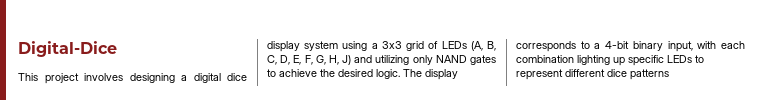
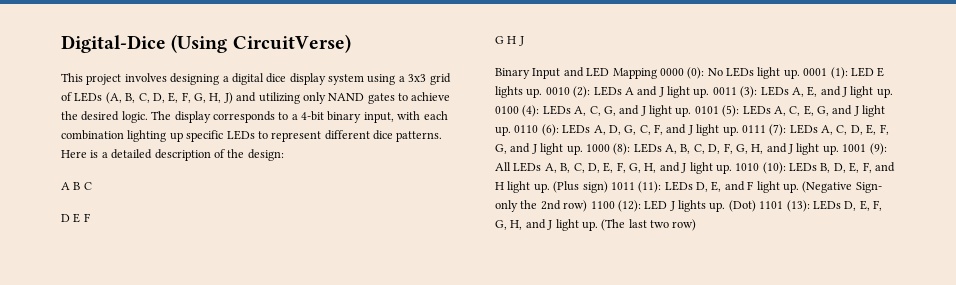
- Digital-Dice
+ Digital-Dice (Using CircuitVerse)
- The display corresponds to a 4-bit binary input, with each combination lighting up specific LEDs to represent different dice patterns
+ The display corresponds to a 4-bit binary input, with each combination lighting up specific LEDs to represent different dice patterns. Here is a detailed description of the design:
+ A B C
+ D E F
+ G H J
+ Binary Input and LED Mapping 0000 (0): No LEDs light up. 0001 (1): LED E lights up. 0010 (2): LEDs A and J light up. 0011 (3): LEDs A, E, and J light up. 0100 (4): LEDs A, C, G, and J light up. 0101 (5): LEDs A, C, E, G, and J light up. 0110 (6): LEDs A, D, G, C, F, and J light up. 0111 (7): LEDs A, C, D, E, F, G, and J light up. 1000 (8): LEDs A, B, C, D, F, G, H, and J light up. 1001 (9): All LEDs A, B, C, D, E, F, G, H, and J light up. 1010 (10): LEDs B, D, E, F, and H light up. (Plus sign) 1011 (11): LEDs D, E, and F light up. (Negative Sign- only the 2nd row) 1100 (12): LED J lights up. (Dot) 1101 (13): LEDs D, E, F, G, H, and J light up. (The last two row)

